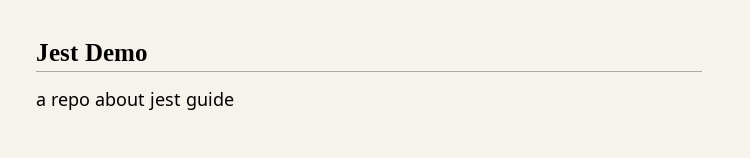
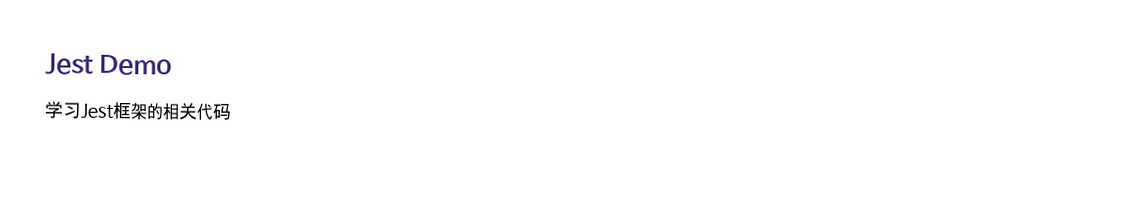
- a repo about jest guide
+ 学习Jest框架的相关代码

